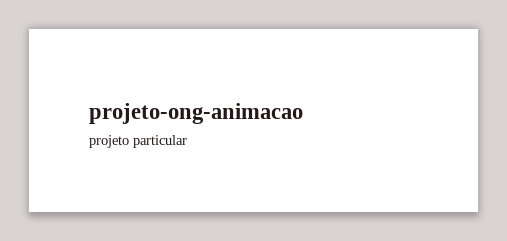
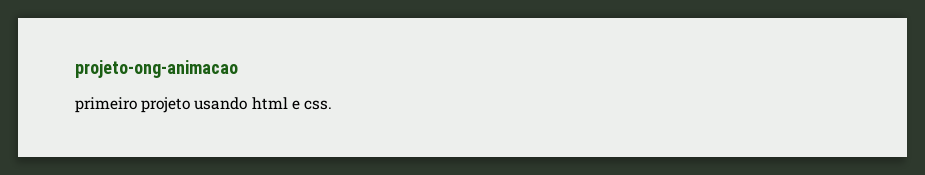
- projeto particular
+ primeiro projeto usando html e css.

